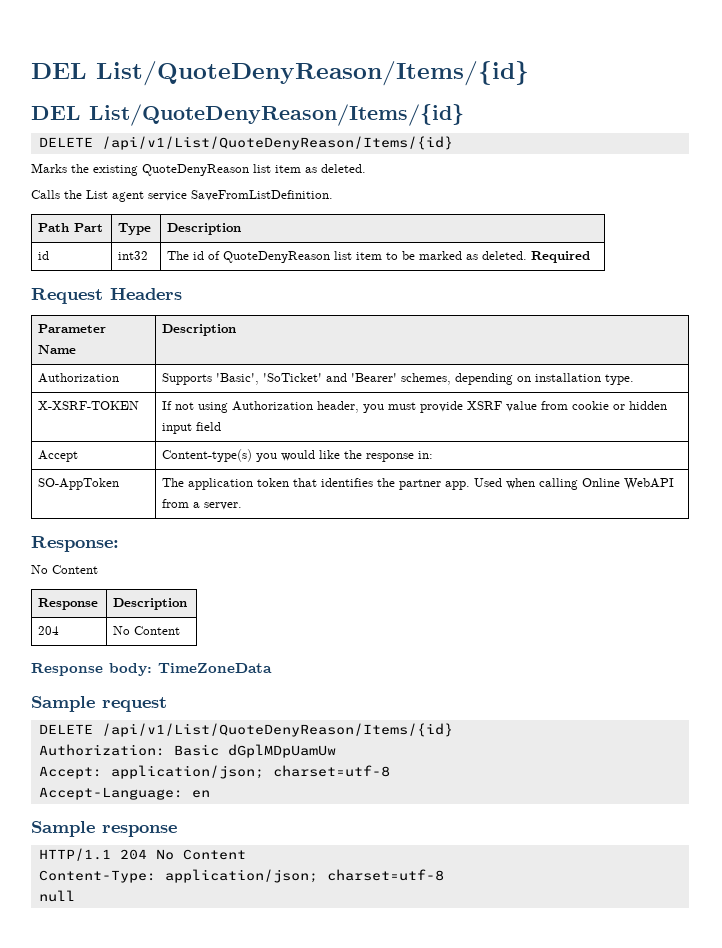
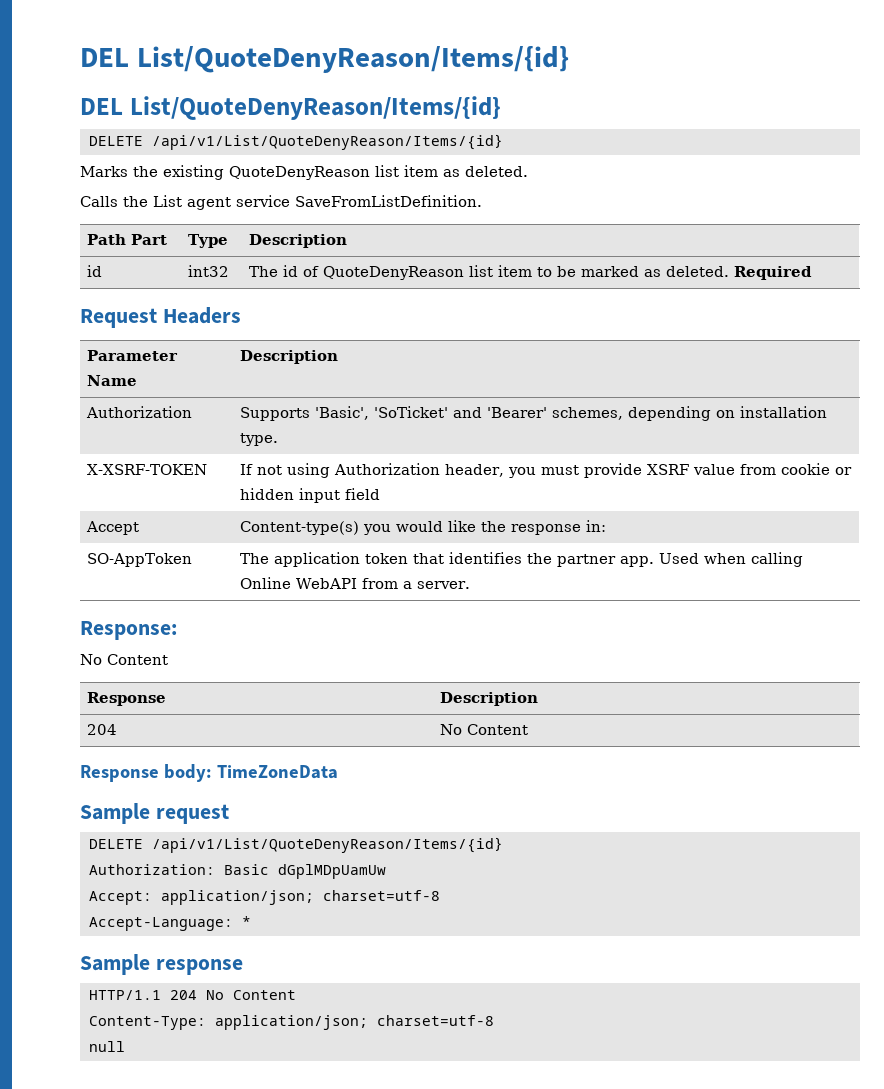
- Accept-Language: en
+ Accept-Language: *

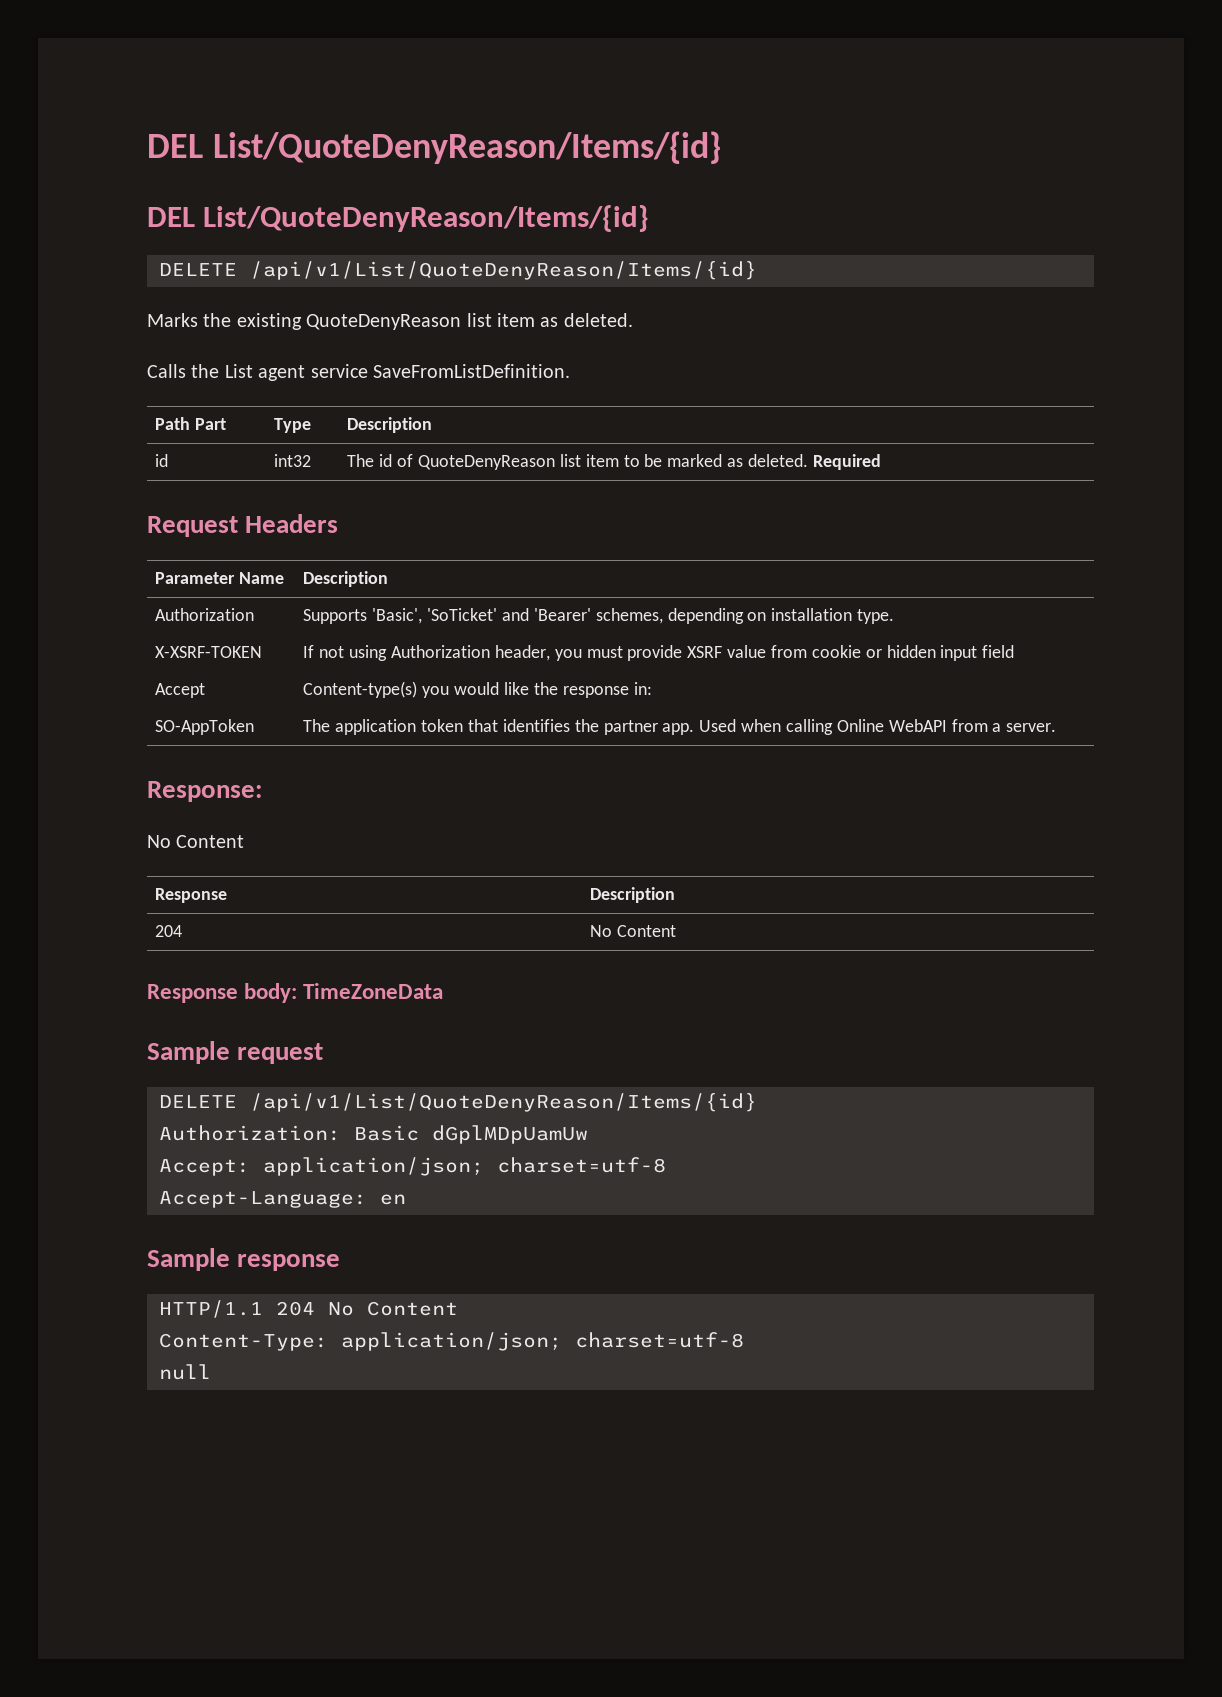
- Accept-Language: *
+ Accept-Language: en

